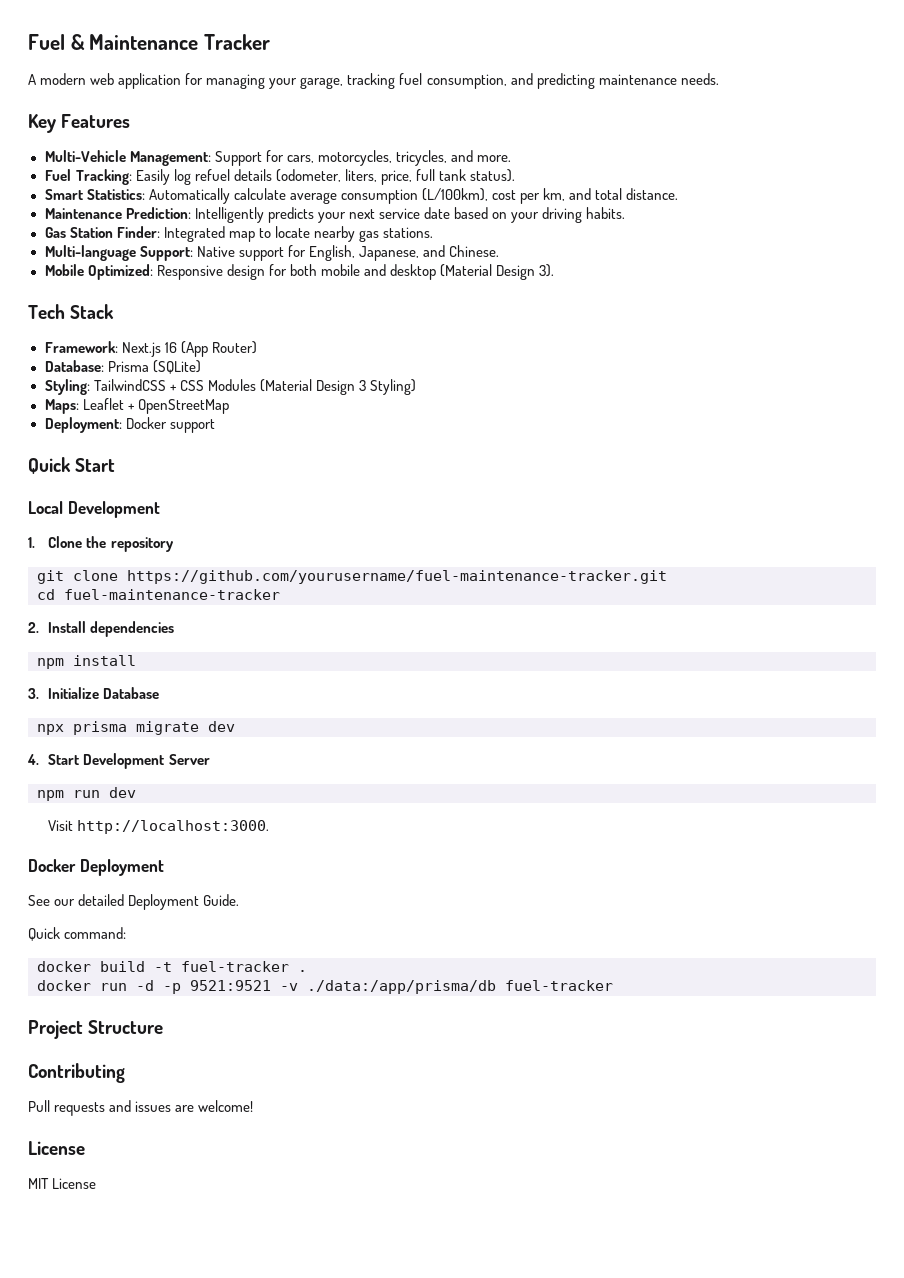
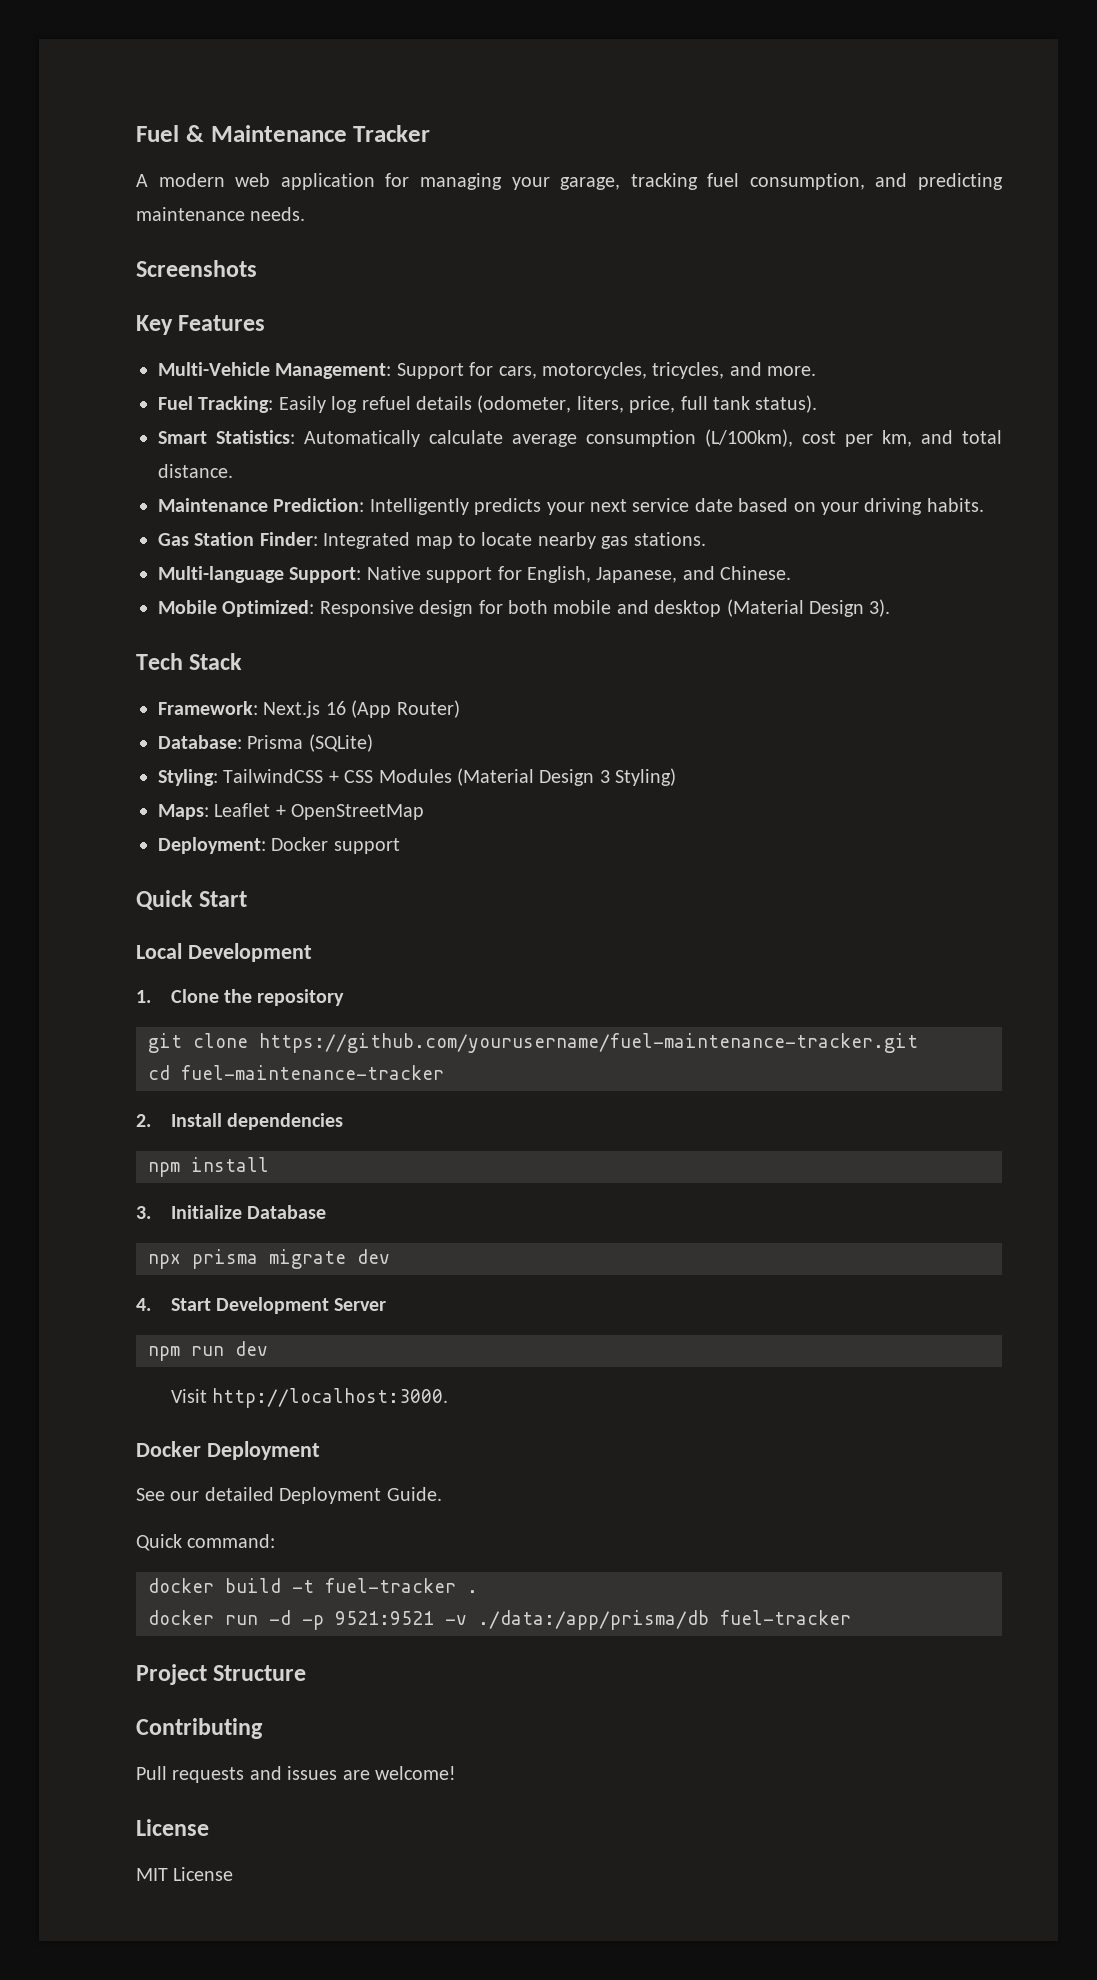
+ Screenshots

